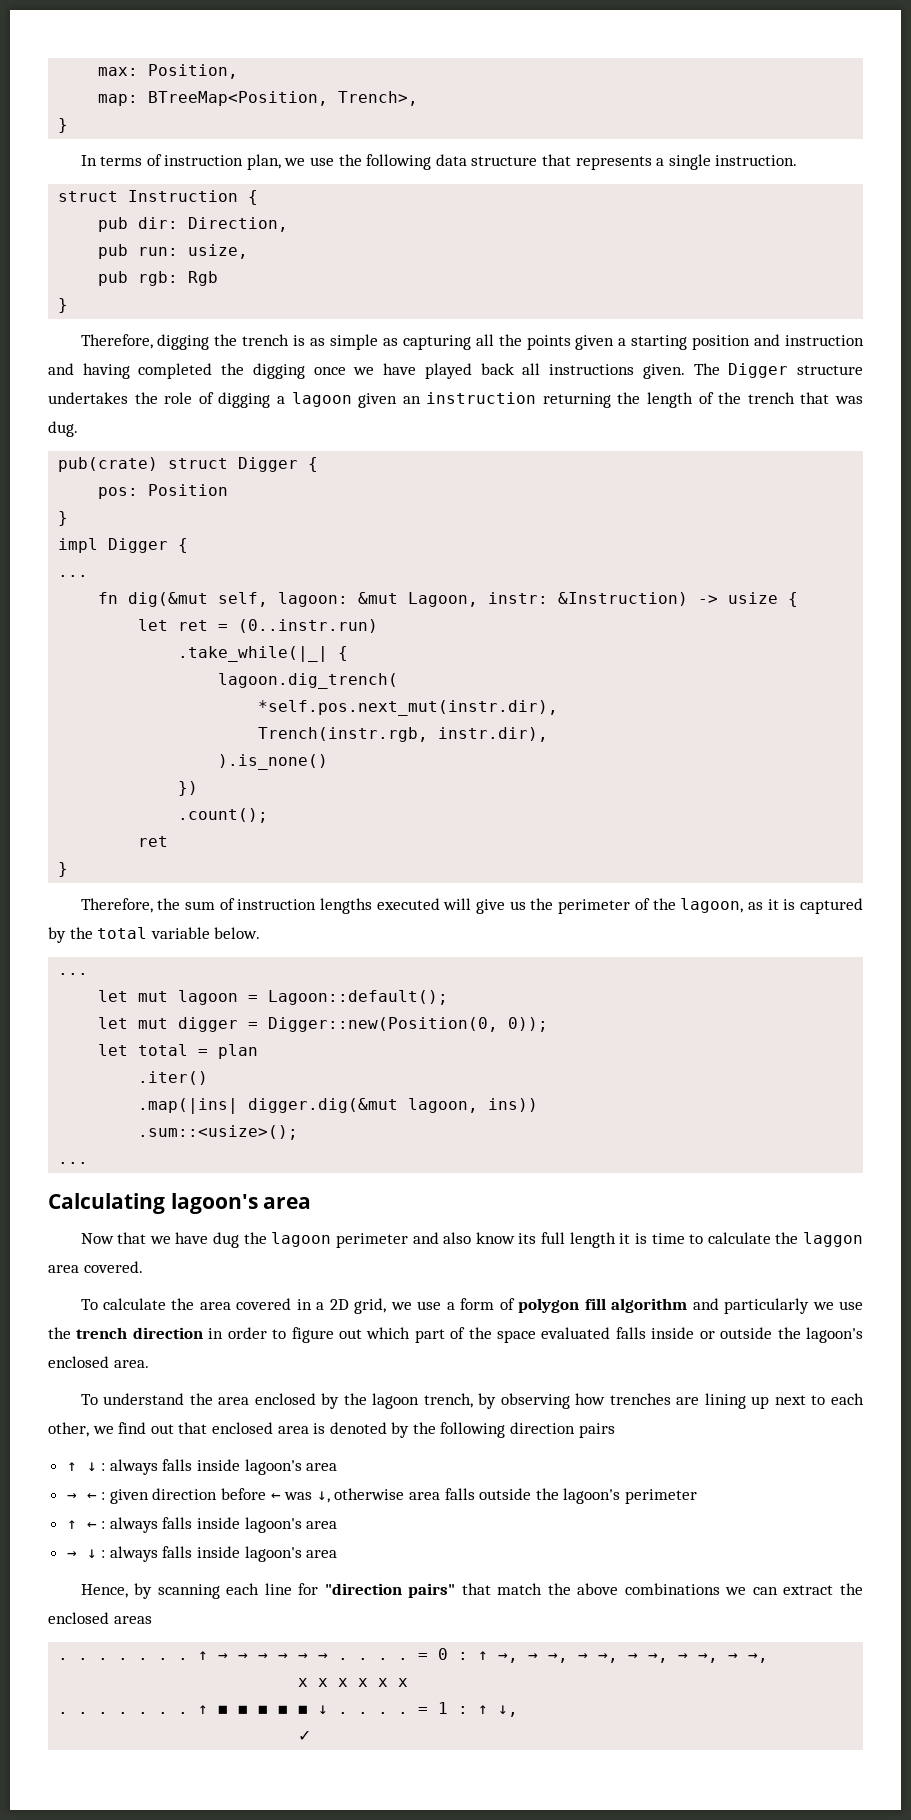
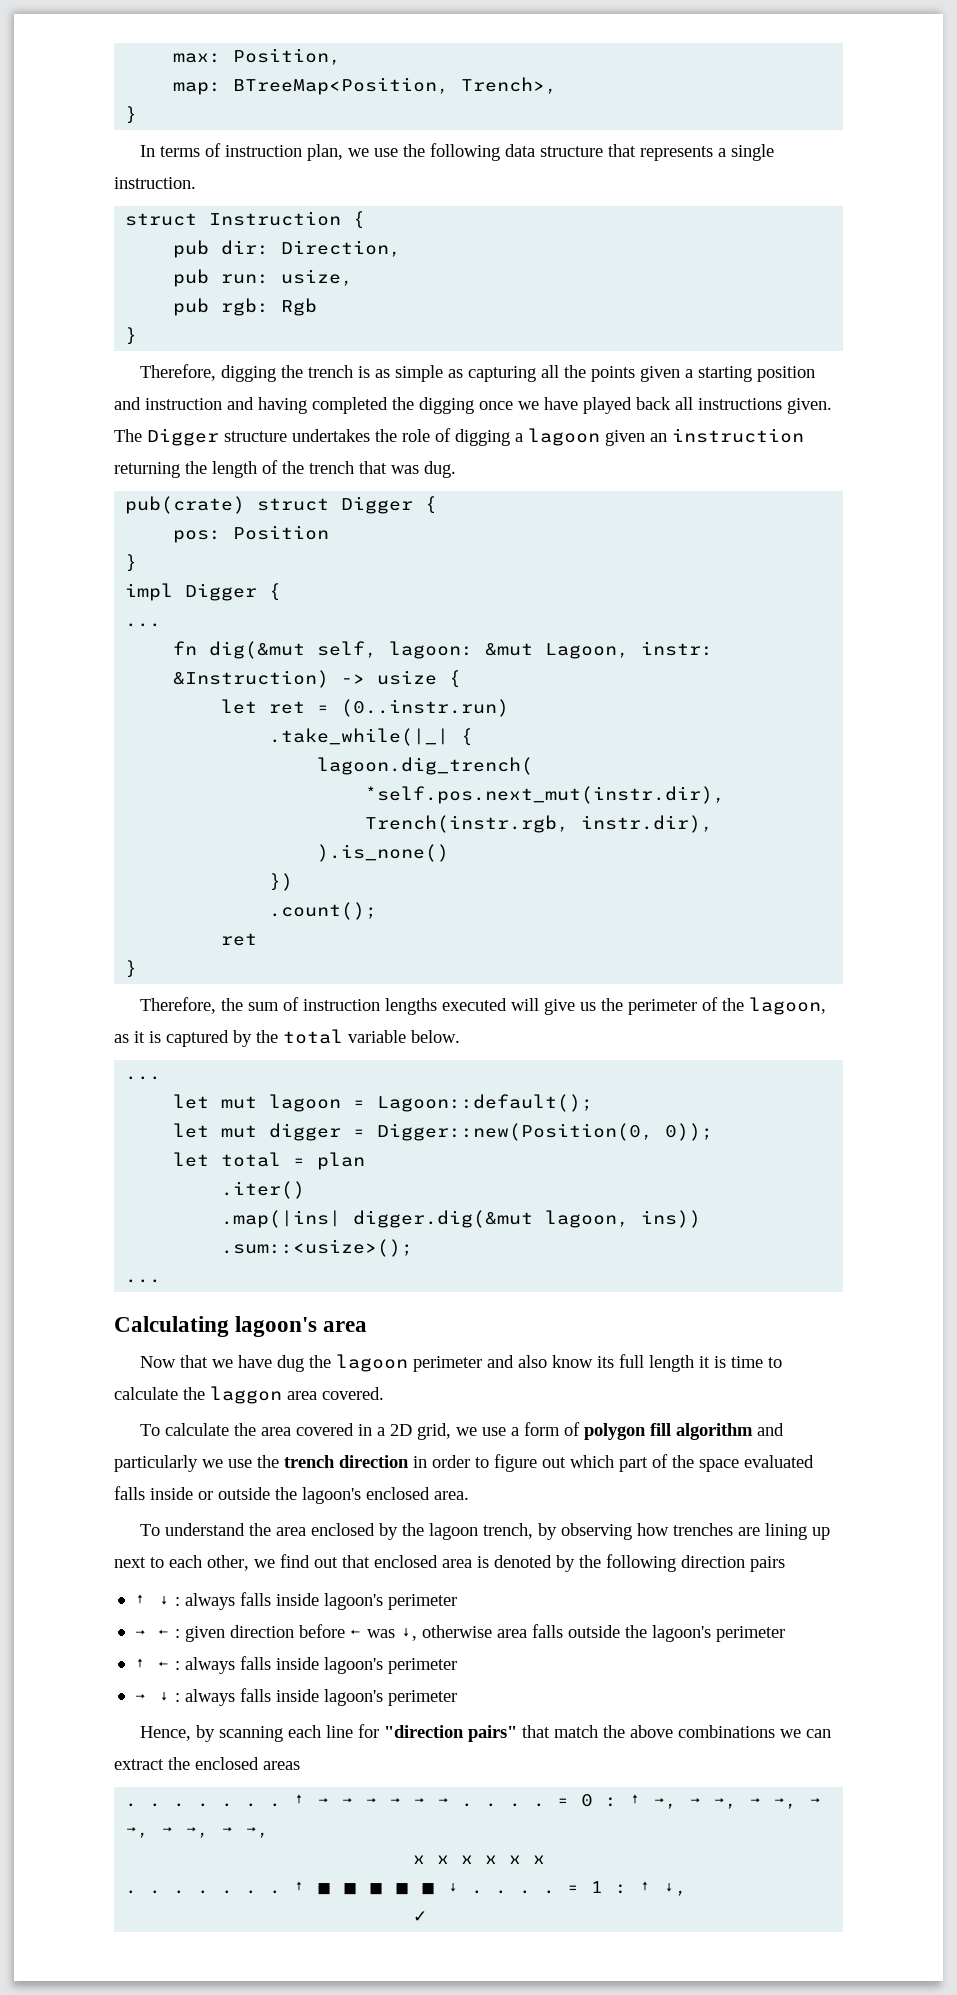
- ↑ ↓ : always falls inside lagoon's area
+ ↑ ↓ : always falls inside lagoon's perimeter
- ↑ ← : always falls inside lagoon's area
+ ↑ ← : always falls inside lagoon's perimeter
- → ↓ : always falls inside lagoon's area
+ → ↓ : always falls inside lagoon's perimeter

